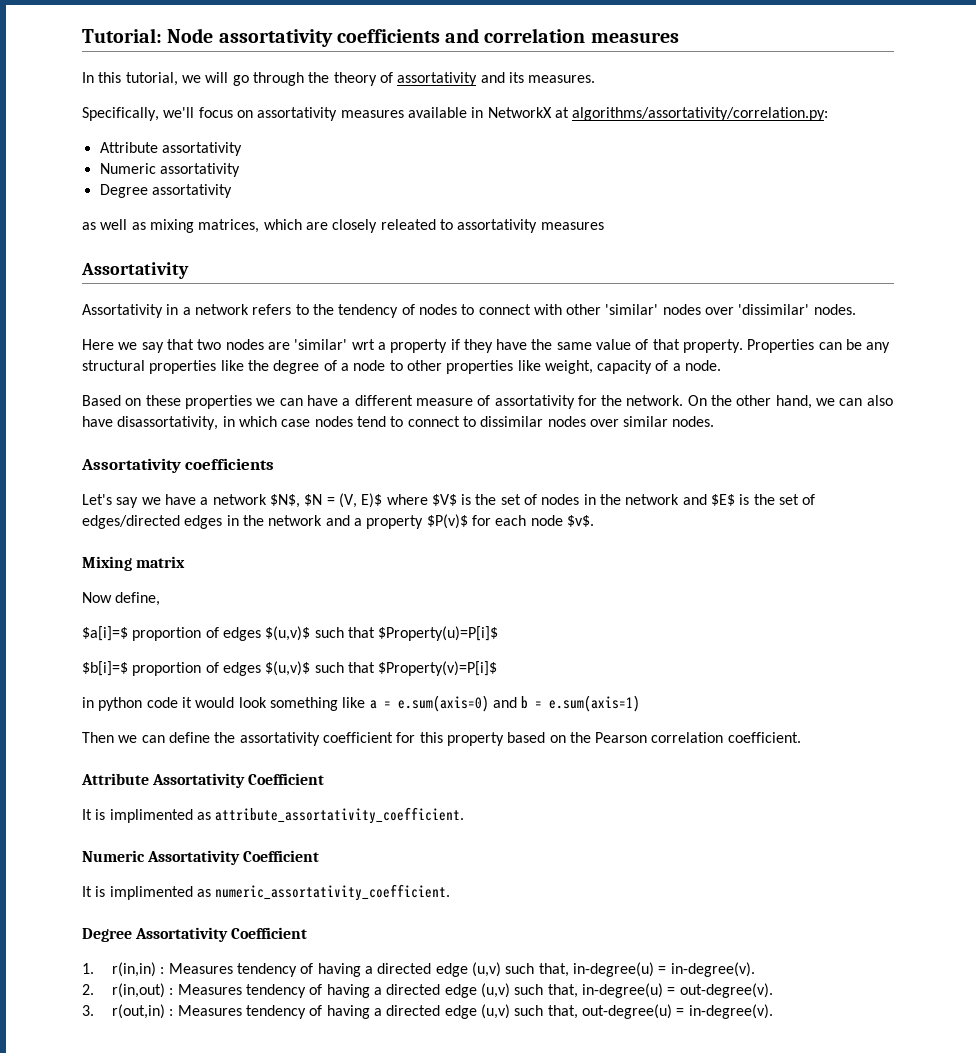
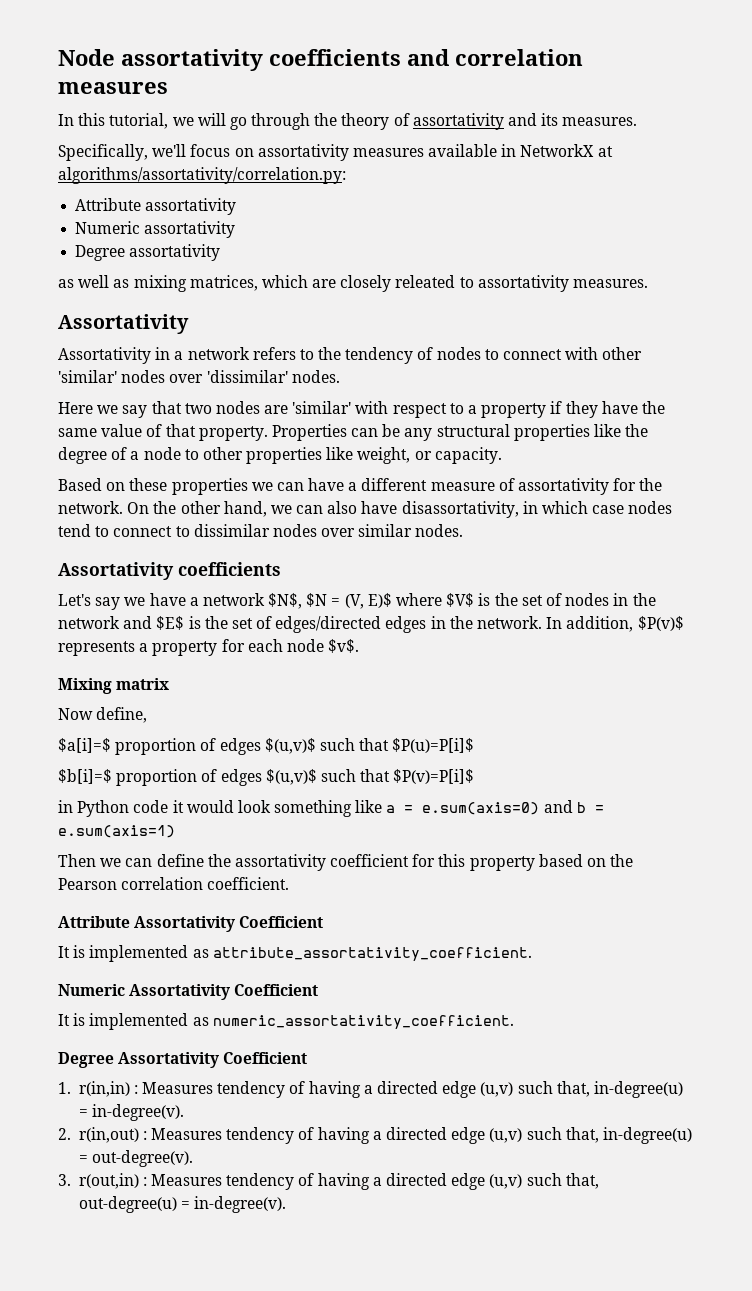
- Tutorial: Node assortativity coefficients and correlation measures
+ Node assortativity coefficients and correlation measures
- as well as mixing matrices, which are closely releated to assortativity measures
+ as well as mixing matrices, which are closely releated to assortativity measures.
- Here we say that two nodes are 'similar' wrt a property if they have the same value of that property.
+ Here we say that two nodes are 'similar' with respect to a property if they have the same value of that property.
- Properties can be any structural properties like the degree of a node to other properties like weight, capacity of a node.
+ Properties can be any structural properties like the degree of a node to other properties like weight, or capacity.
- Let's say we have a network $N$, $N = (V, E)$ where $V$ is the set of nodes in the network and $E$ is the set of edges/directed edges in the network and a property $P(v)$ for each node $v$.
+ Let's say we have a network $N$, $N = (V, E)$ where $V$ is the set of nodes in the network and $E$ is the set of edges/directed edges in the network. In addition, $P(v)$ represents a property for each node $v$.
- $a[i]=$ proportion of edges $(u,v)$ such that $Property(u)=P[i]$
+ $a[i]=$ proportion of edges $(u,v)$ such that $P(u)=P[i]$
- $b[i]=$ proportion of edges $(u,v)$ such that $Property(v)=P[i]$
- in python code it would look something like a = e.sum(axis=0) and b = e.sum(axis=1)
+ $b[i]=$ proportion of edges $(u,v)$ such that $P(v)=P[i]$
+ in Python code it would look something like a = e.sum(axis=0) and b = e.sum(axis=1)
- It is implimented as attribute_assortativity_coefficient.
+ It is implemented as attribute_assortativity_coefficient.
- It is implimented as numeric_assortativity_coefficient.
+ It is implemented as numeric_assortativity_coefficient.

